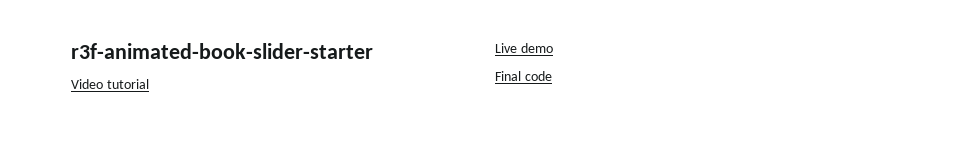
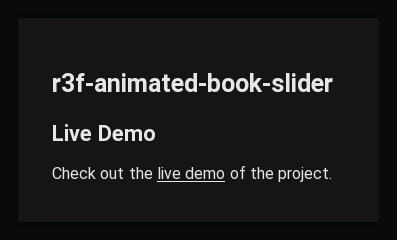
- r3f-animated-book-slider-starter
- Video tutorial
- Live demo
- Final code
+ r3f-animated-book-slider
+ Live Demo
+ Check out the live demo of the project.

